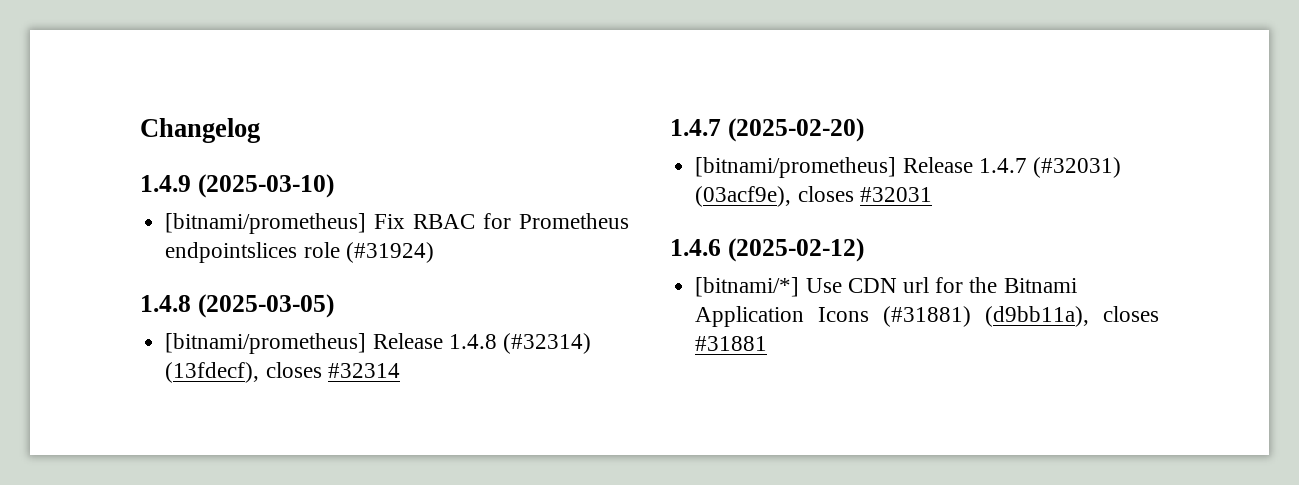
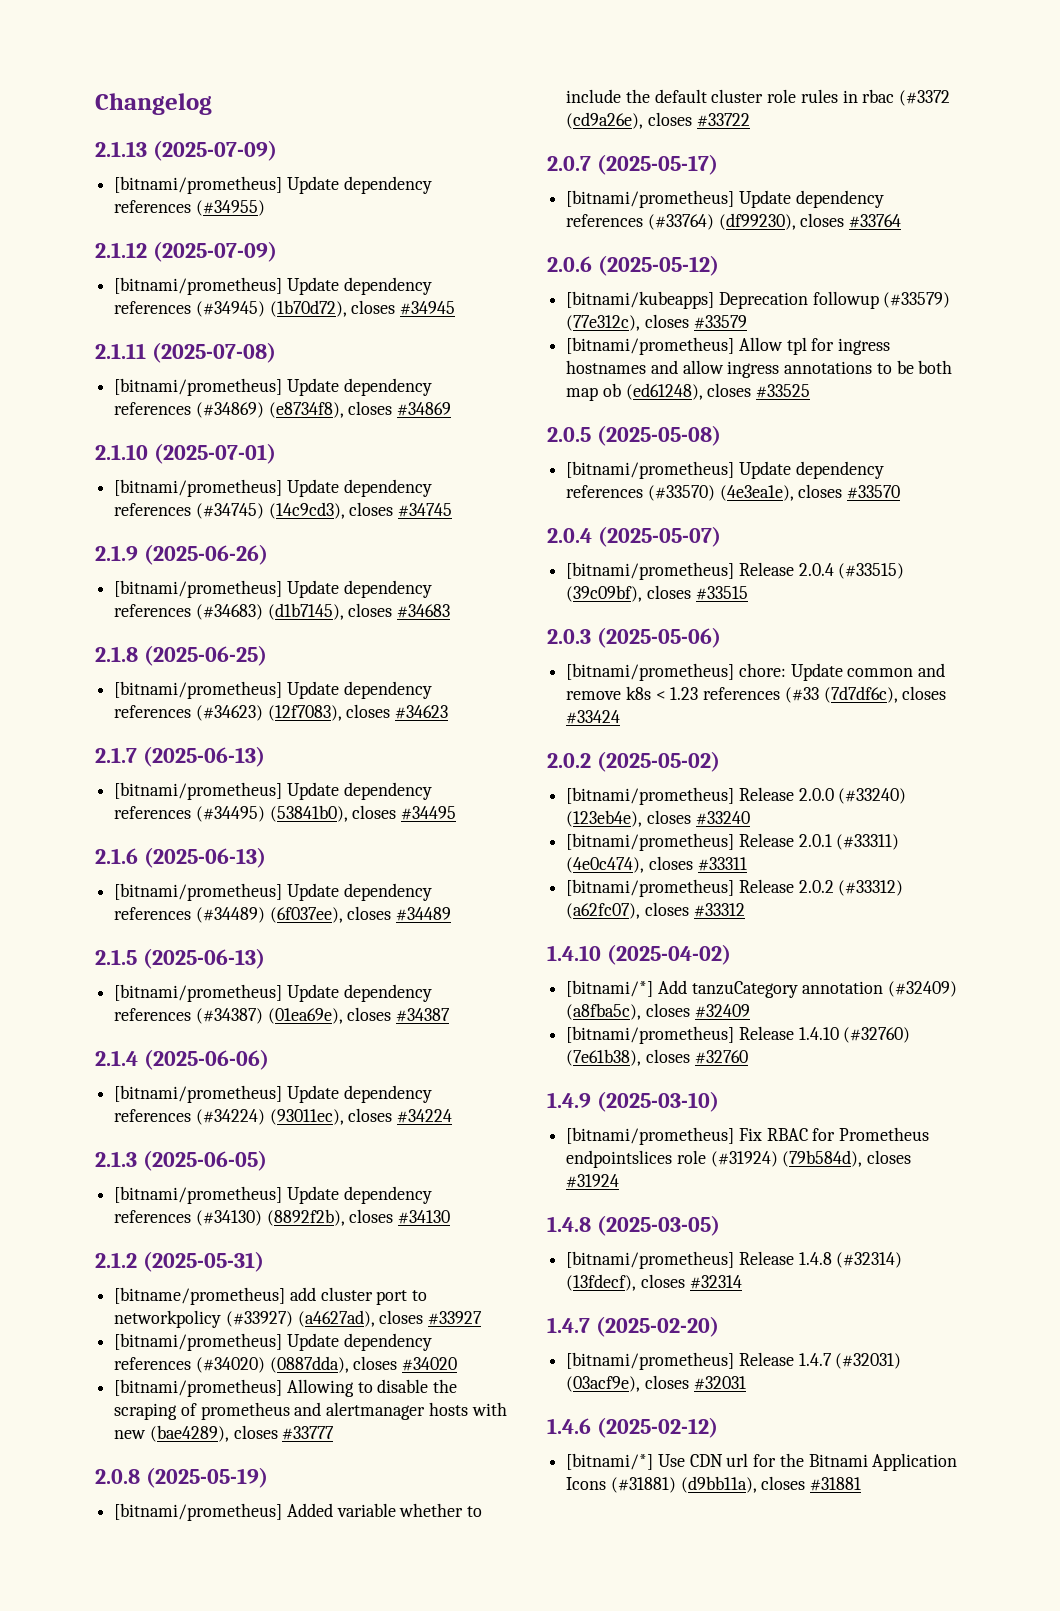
+ 2.1.13 (2025-07-09)
+ [bitnami/prometheus] Update dependency references (#34955)
+ 2.1.12 (2025-07-09)
+ [bitnami/prometheus] Update dependency references (#34945) (1b70d72), closes #34945
+ 2.1.11 (2025-07-08)
+ [bitnami/prometheus] Update dependency references (#34869) (e8734f8), closes #34869
+ 2.1.10 (2025-07-01)
+ [bitnami/prometheus] Update dependency references (#34745) (14c9cd3), closes #34745
+ 2.1.9 (2025-06-26)
+ [bitnami/prometheus] Update dependency references (#34683) (d1b7145), closes #34683
+ 2.1.8 (2025-06-25)
+ [bitnami/prometheus] Update dependency references (#34623) (12f7083), closes #34623
+ 2.1.7 (2025-06-13)
+ [bitnami/prometheus] Update dependency references (#34495) (53841b0), closes #34495
+ 2.1.6 (2025-06-13)
+ [bitnami/prometheus] Update dependency references (#34489) (6f037ee), closes #34489
+ 2.1.5 (2025-06-13)
+ [bitnami/prometheus] Update dependency references (#34387) (01ea69e), closes #34387
+ 2.1.4 (2025-06-06)
+ [bitnami/prometheus] Update dependency references (#34224) (93011ec), closes #34224
+ 2.1.3 (2025-06-05)
+ [bitnami/prometheus] Update dependency references (#34130) (8892f2b), closes #34130
+ 2.1.2 (2025-05-31)
+ [bitname/prometheus] add cluster port to networkpolicy (#33927) (a4627ad), closes #33927
+ [bitnami/prometheus] Update dependency references (#34020) (0887dda), closes #34020
+ [bitnami/prometheus] Allowing to disable the scraping of prometheus and alertmanager hosts with new (bae4289), closes #33777
+ 2.0.8 (2025-05-19)
+ [bitnami/prometheus] Added variable whether to include the default cluster role rules in rbac (#3372 (cd9a26e), closes #33722
+ 2.0.7 (2025-05-17)
+ [bitnami/prometheus] Update dependency references (#33764) (df99230), closes #33764
+ 2.0.6 (2025-05-12)
+ [bitnami/kubeapps] Deprecation followup (#33579) (77e312c), closes #33579
+ [bitnami/prometheus] Allow tpl for ingress hostnames and allow ingress annotations to be both map ob (ed61248), closes #33525
+ 2.0.5 (2025-05-08)
+ [bitnami/prometheus] Update dependency references (#33570) (4e3ea1e), closes #33570
+ 2.0.4 (2025-05-07)
+ [bitnami/prometheus] Release 2.0.4 (#33515) (39c09bf), closes #33515
+ 2.0.3 (2025-05-06)
+ [bitnami/prometheus] chore: Update common and remove k8s < 1.23 references (#33 (7d7df6c), closes #33424
+ 2.0.2 (2025-05-02)
+ [bitnami/prometheus] Release 2.0.0 (#33240) (123eb4e), closes #33240
+ [bitnami/prometheus] Release 2.0.1 (#33311) (4e0c474), closes #33311
+ [bitnami/prometheus] Release 2.0.2 (#33312) (a62fc07), closes #33312
+ 1.4.10 (2025-04-02)
+ [bitnami/*] Add tanzuCategory annotation (#32409) (a8fba5c), closes #32409
+ [bitnami/prometheus] Release 1.4.10 (#32760) (7e61b38), closes #32760
- [bitnami/prometheus] Fix RBAC for Prometheus endpointslices role (#31924)
+ [bitnami/prometheus] Fix RBAC for Prometheus endpointslices role (#31924) (79b584d), closes #31924

